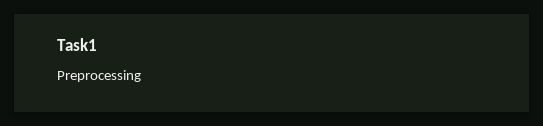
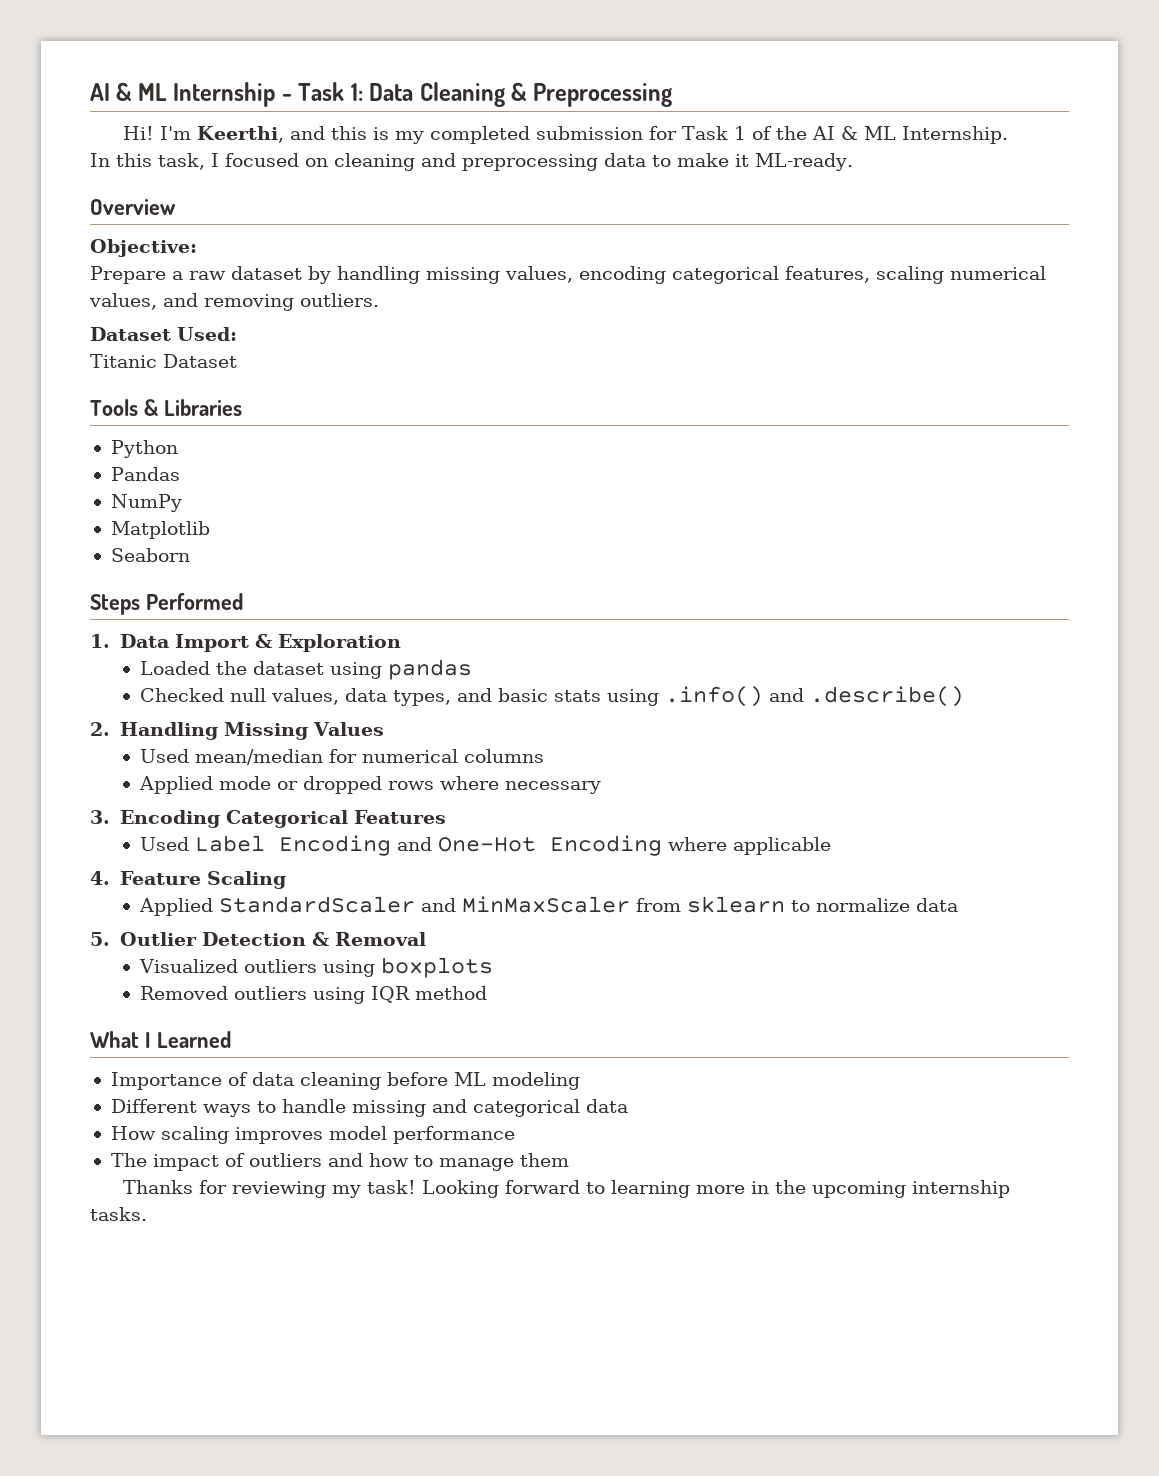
- Task1
- Preprocessing
+ AI & ML Internship - Task 1: Data Cleaning & Preprocessing
+ Hi! I'm Keerthi, and this is my completed submission for Task 1 of the AI & ML Internship.
+ In this task, I focused on cleaning and preprocessing data to make it ML-ready.
+ Overview
+ Objective:
+ Prepare a raw dataset by handling missing values, encoding categorical features, scaling numerical values, and removing outliers.
+ Dataset Used:
+ Titanic Dataset
+ Tools & Libraries
+ Python
+ Pandas
+ NumPy
+ Matplotlib
+ Seaborn
+ Steps Performed
+ 1. Data Import & Exploration
+ Loaded the dataset using pandas
+ Checked null values, data types, and basic stats using .info() and .describe()
+ 2. Handling Missing Values
+ Used mean/median for numerical columns
+ Applied mode or dropped rows where necessary
+ 3. Encoding Categorical Features
+ Used Label Encoding and One-Hot Encoding where applicable
+ 4. Feature Scaling
+ Applied StandardScaler and MinMaxScaler from sklearn to normalize data
+ 5. Outlier Detection & Removal
+ Visualized outliers using boxplots
+ Removed outliers using IQR method
+ What I Learned
+ Importance of data cleaning before ML modeling
+ Different ways to handle missing and categorical data
+ How scaling improves model performance
+ The impact of outliers and how to manage them
+ Thanks for reviewing my task! Looking forward to learning more in the upcoming internship tasks.

